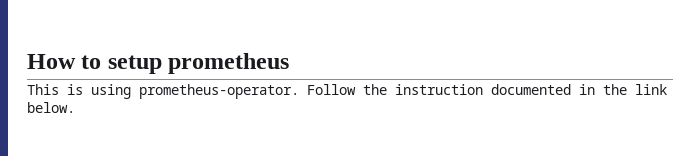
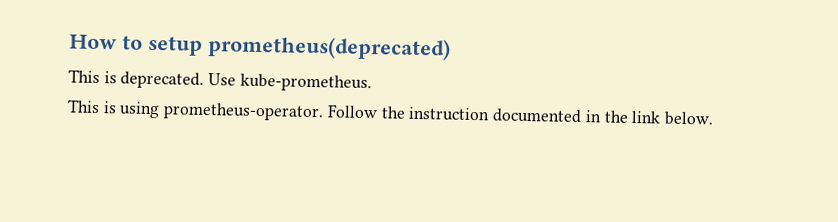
- How to setup prometheus
+ How to setup prometheus(deprecated)
+ This is deprecated. Use kube-prometheus.

